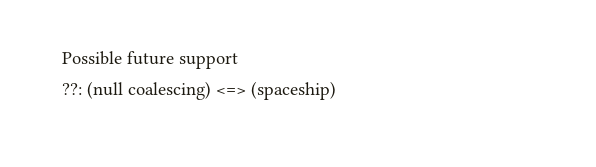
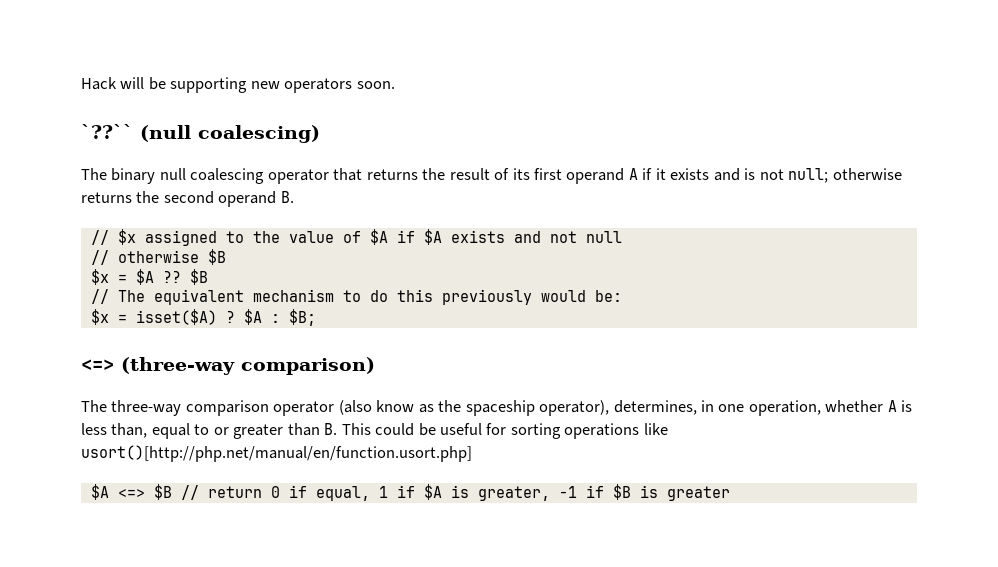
- Possible future support
- ??: (null coalescing) <=> (spaceship)
+ Hack will be supporting new operators soon.
+ `??`` (null coalescing)
+ The binary null coalescing operator that returns the result of its first operand A if it exists and is not null; otherwise returns the second operand B.
+ // $x assigned to the value of $A if $A exists and not null
+ // otherwise $B
+ $x = $A ?? $B
+ // The equivalent mechanism to do this previously would be:
+ $x = isset($A) ? $A : $B;
+ <=> (three-way comparison)
+ The three-way comparison operator (also know as the spaceship operator), determines, in one operation, whether A is less than, equal to or greater than B. This could be useful for sorting operations like usort()[http://php.net/manual/en/function.usort.php]
+ $A <=> $B // return 0 if equal, 1 if $A is greater, -1 if $B is greater

